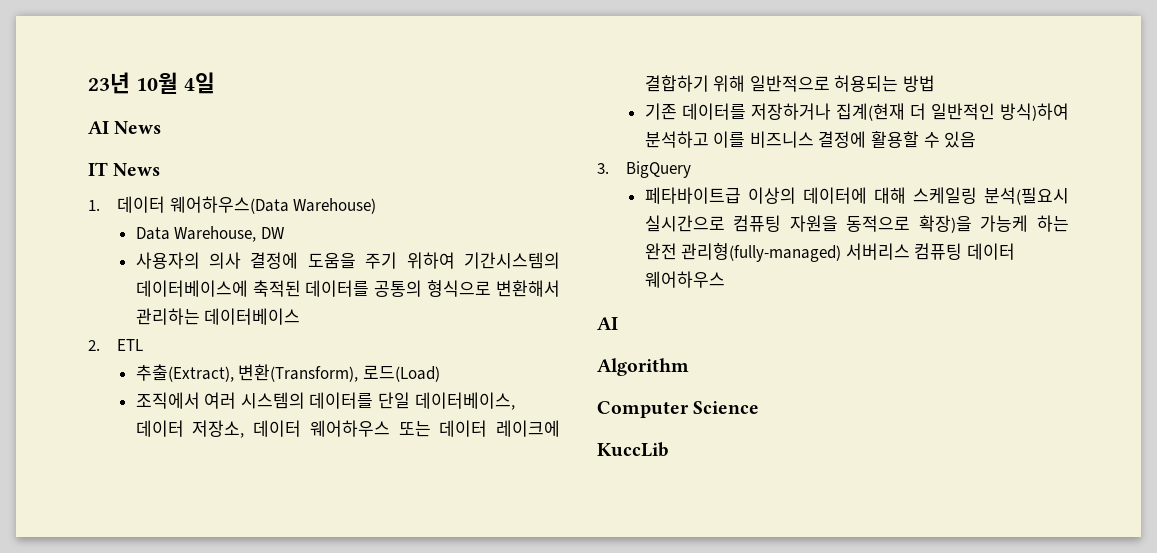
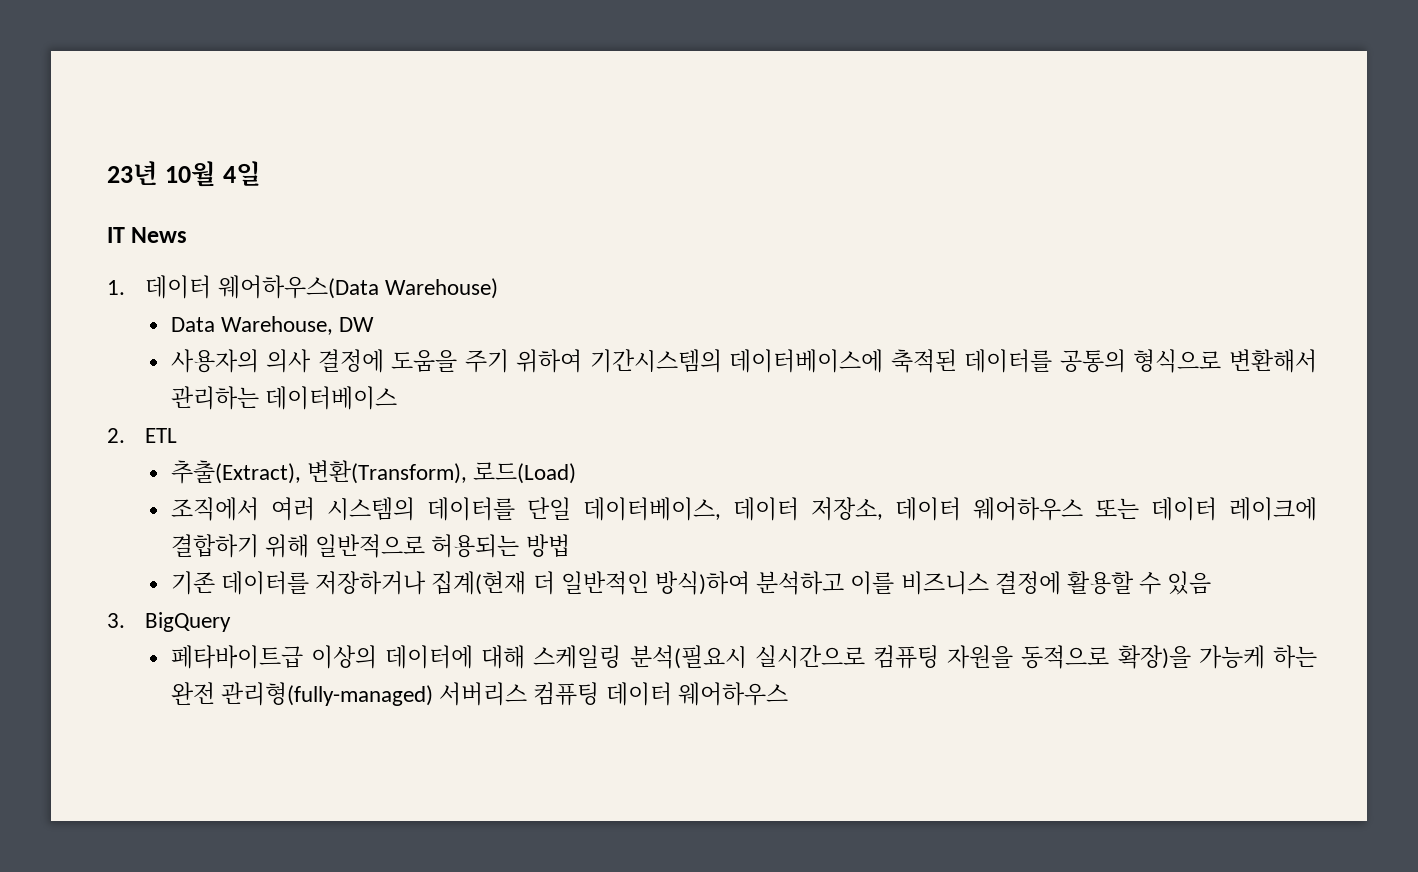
- AI News
  페타바이트급 이상의 데이터에 대해 스케일링 분석(필요시 실시간으로 컴퓨팅 자원을 동적으로 확장)을 가능케 하는 완전 관리형(fully-managed) 서버리스 컴퓨팅 데이터 웨어하우스
- AI
- Algorithm
- Computer Science
- KuccLib

